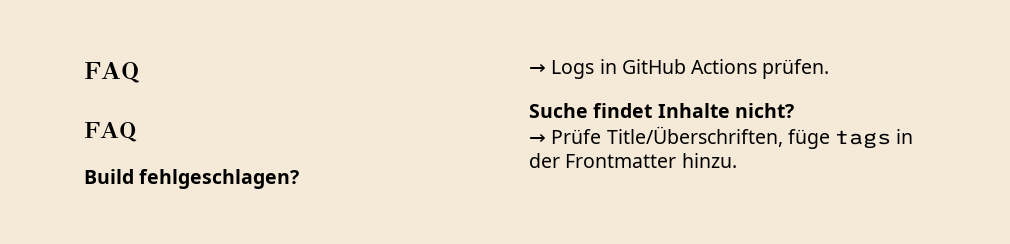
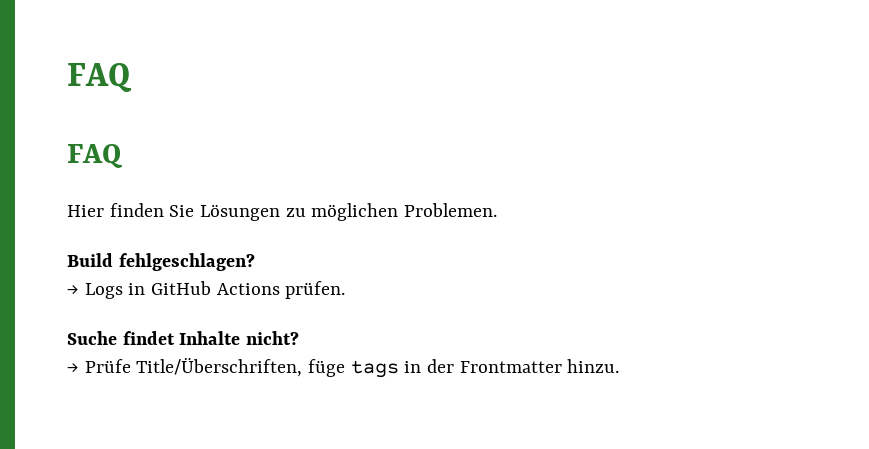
+ Hier finden Sie Lösungen zu möglichen Problemen.

